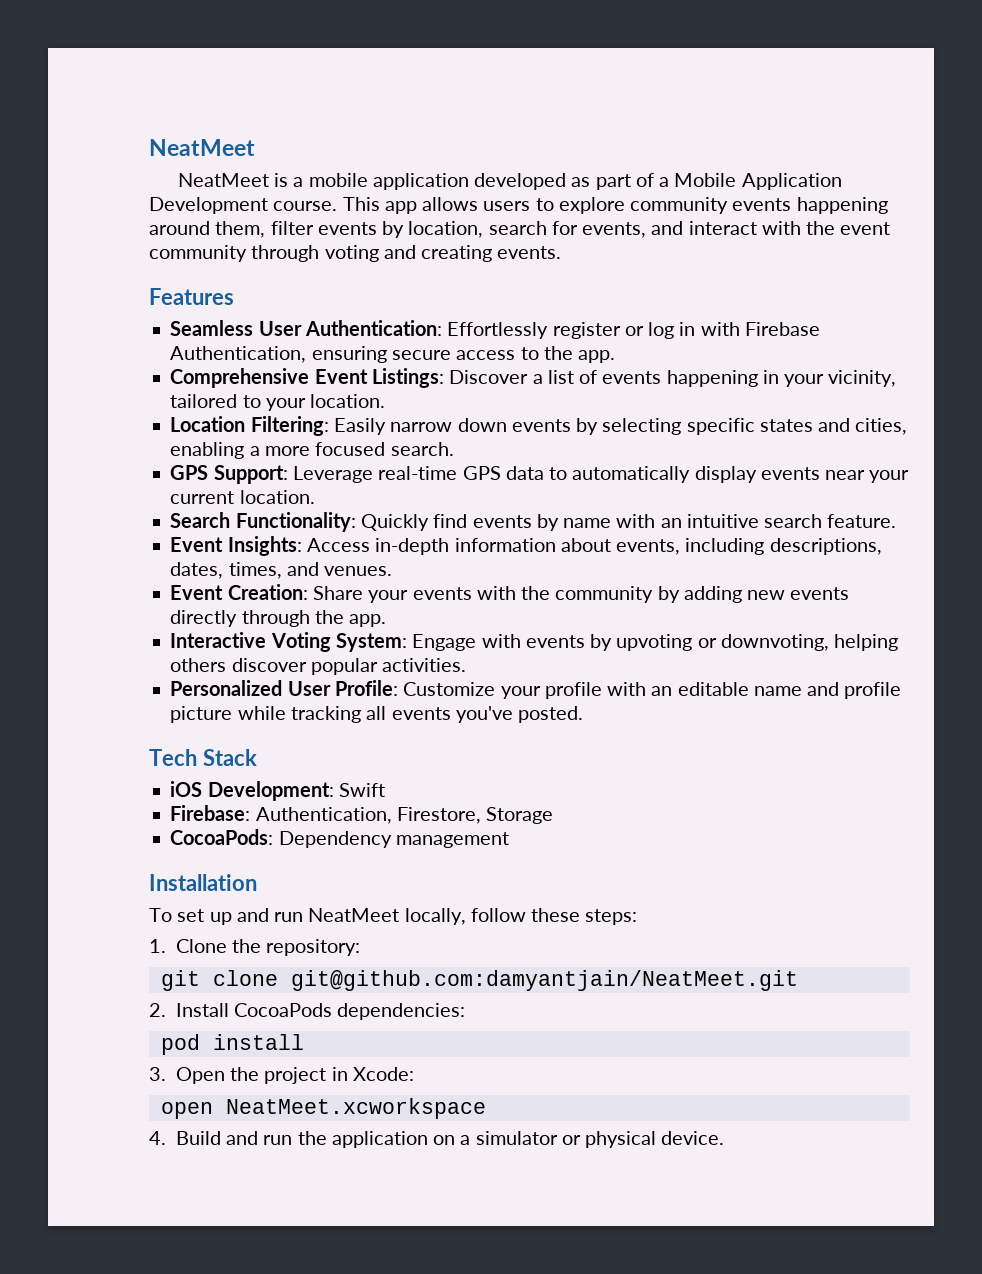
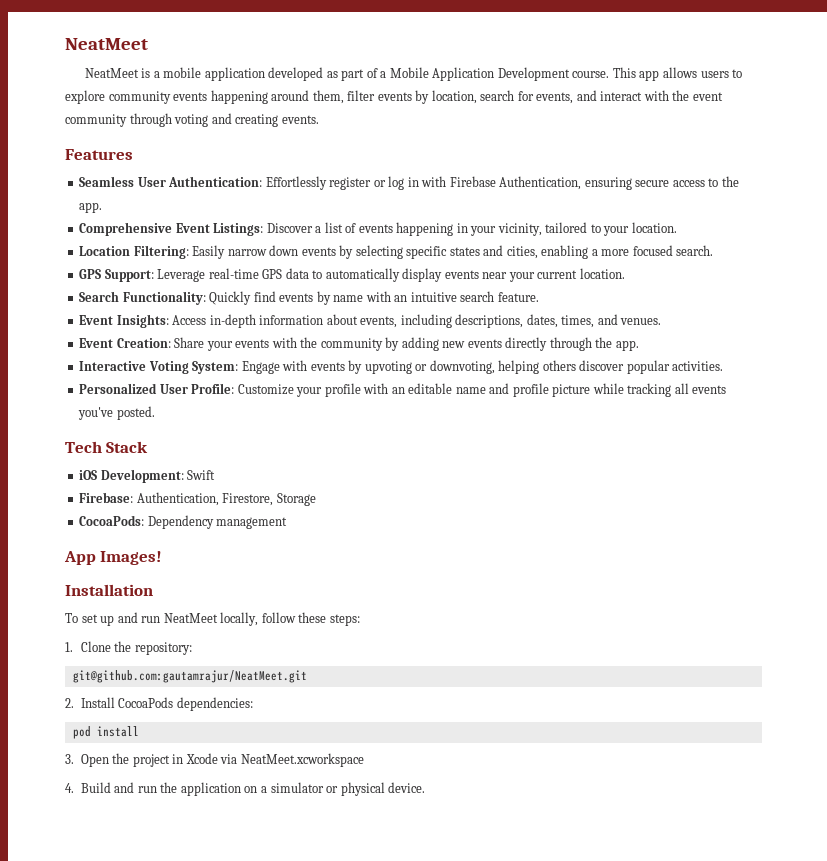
+ App Images!
- git clone git@github.com:damyantjain/NeatMeet.git
+ git@github.com:gautamrajur/NeatMeet.git
- 3. Open the project in Xcode:
- open NeatMeet.xcworkspace
+ 3. Open the project in Xcode via NeatMeet.xcworkspace

